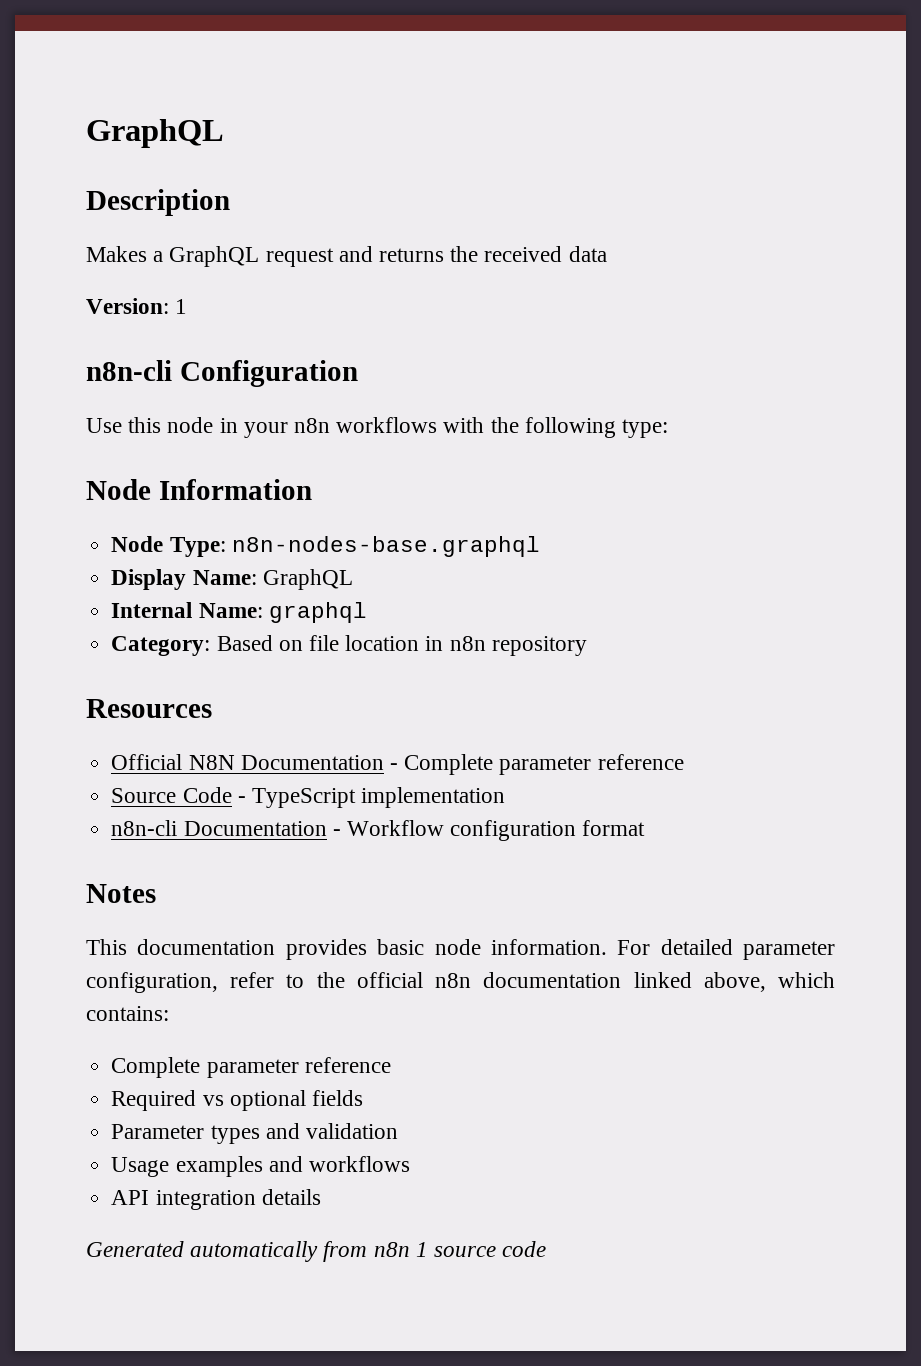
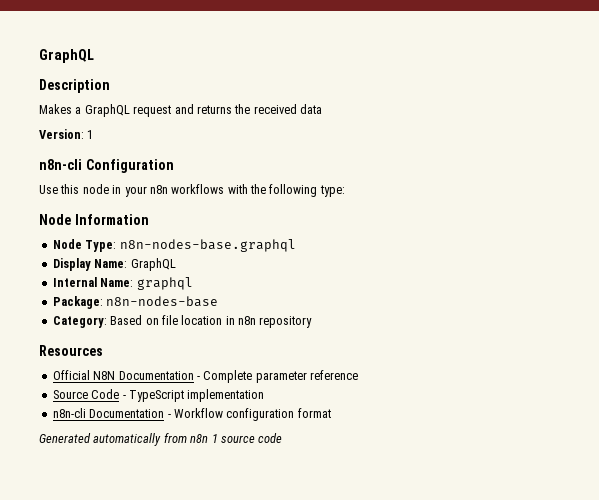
+ Package: n8n-nodes-base
- Notes
- This documentation provides basic node information. For detailed parameter configuration, refer to the official n8n documentation linked above, which contains:
- Complete parameter reference
- Required vs optional fields
- Parameter types and validation
- Usage examples and workflows
- API integration details

